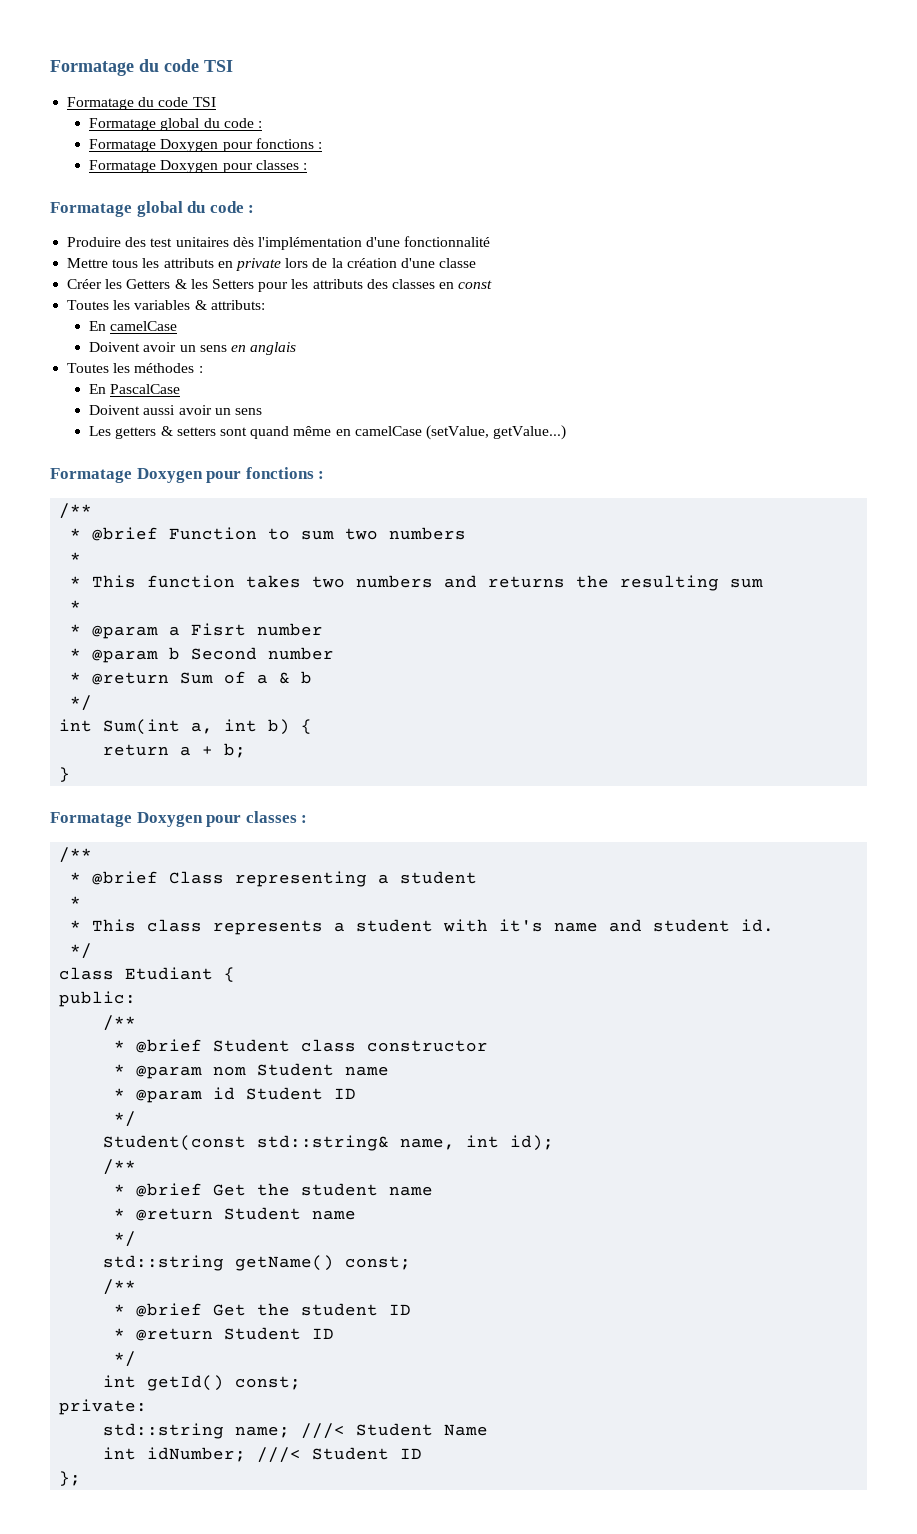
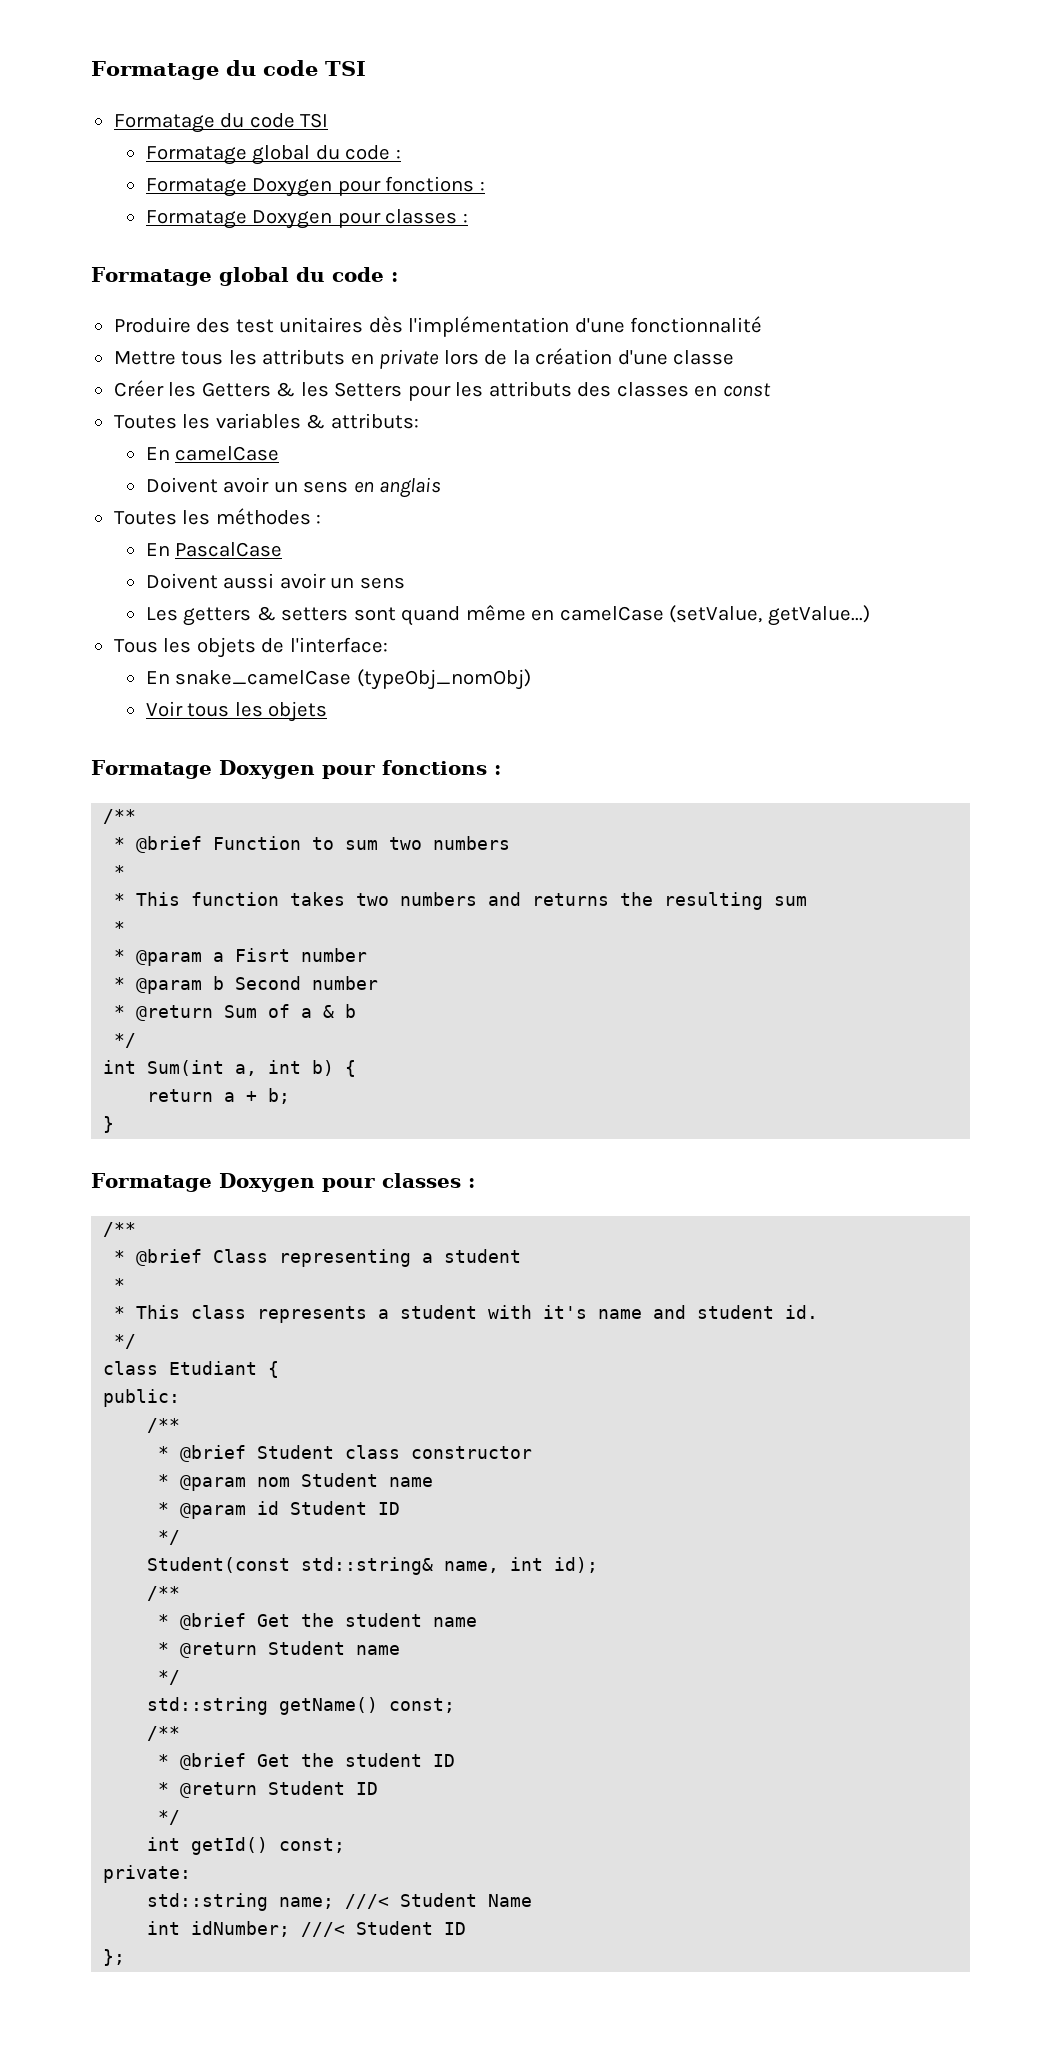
+ Tous les objets de l'interface:
+ En snake_camelCase (typeObj_nomObj)
+ Voir tous les objets

